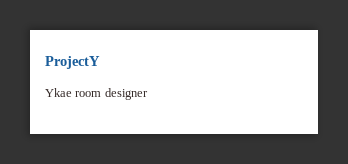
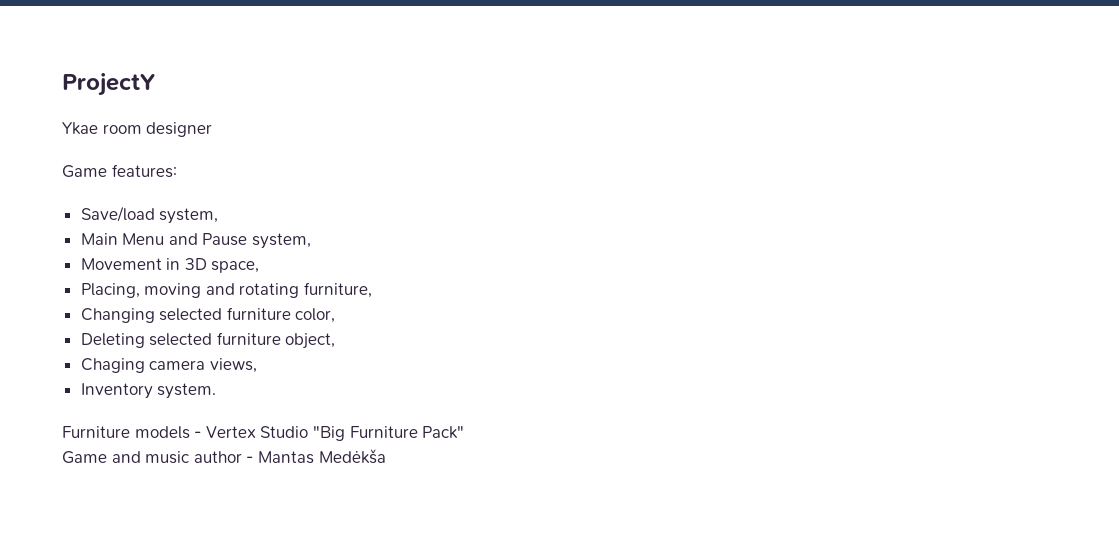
+ Game features:
+ Save/load system,
+ Main Menu and Pause system,
+ Movement in 3D space,
+ Placing, moving and rotating furniture,
+ Changing selected furniture color,
+ Deleting selected furniture object,
+ Chaging camera views,
+ Inventory system.
+ Furniture models - Vertex Studio "Big Furniture Pack"
+ Game and music author - Mantas Medėkša

